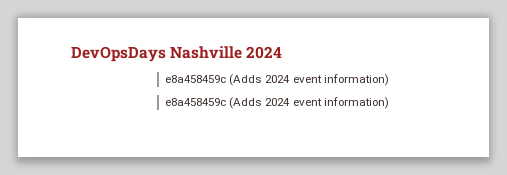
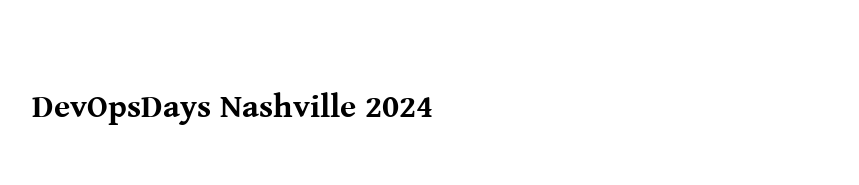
  DevOpsDays Nashville 2024
- e8a458459c (Adds 2024 event information)
- e8a458459c (Adds 2024 event information)

